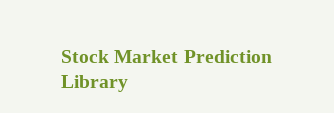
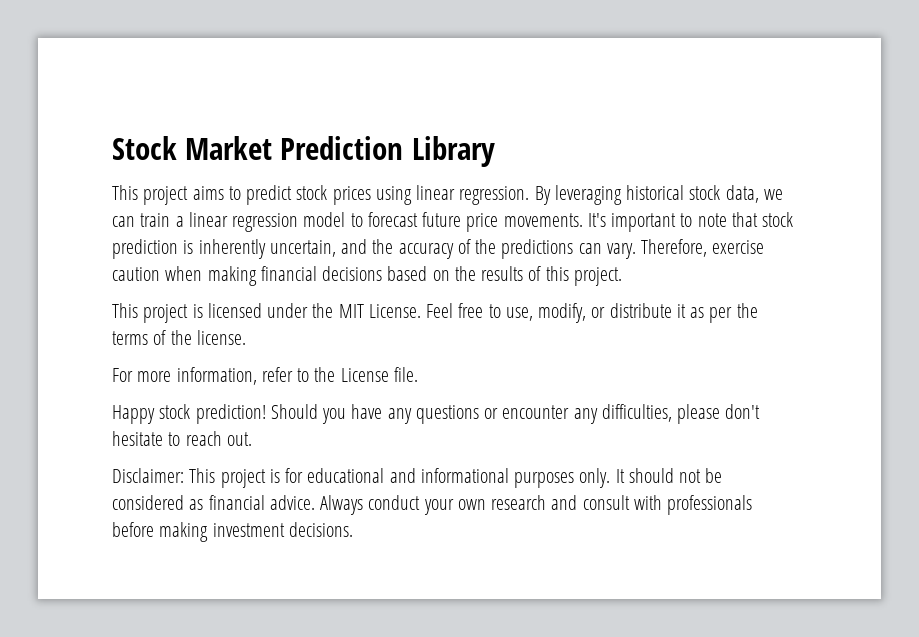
+ This project aims to predict stock prices using linear regression. By leveraging historical stock data, we can train a linear regression model to forecast future price movements. It's important to note that stock prediction is inherently uncertain, and the accuracy of the predictions can vary. Therefore, exercise caution when making financial decisions based on the results of this project.
+ This project is licensed under the MIT License. Feel free to use, modify, or distribute it as per the terms of the license.
+ For more information, refer to the License file.
+ Happy stock prediction! Should you have any questions or encounter any difficulties, please don't hesitate to reach out.
+ Disclaimer: This project is for educational and informational purposes only. It should not be considered as financial advice. Always conduct your own research and consult with professionals before making investment decisions.

